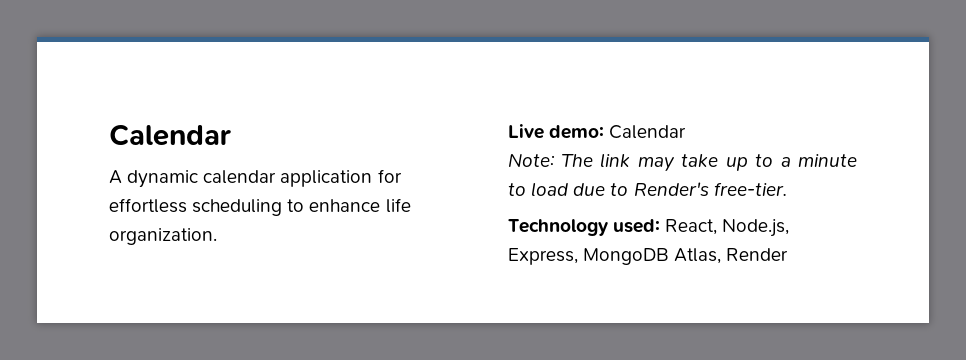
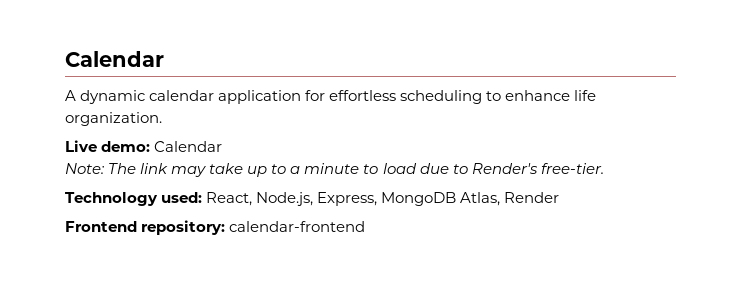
+ Frontend repository: calendar-frontend

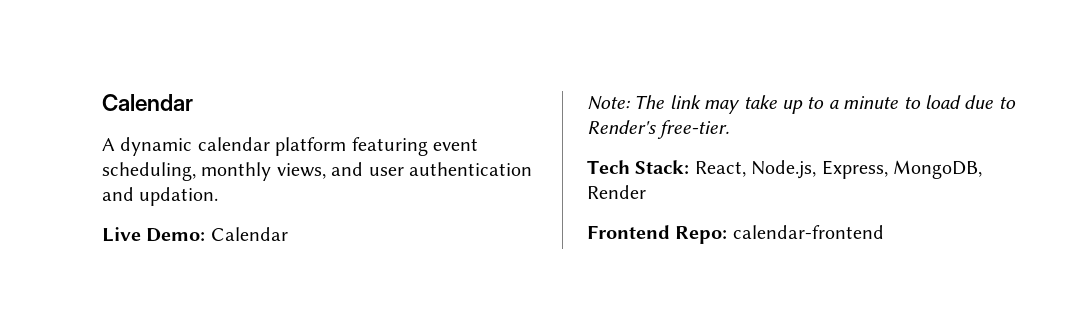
- A dynamic calendar application for effortless scheduling to enhance life organization.
+ A dynamic calendar platform featuring event scheduling, monthly views, and user authentication and updation.
- Live demo: Calendar
+ Live Demo: Calendar
- Technology used: React, Node.js, Express, MongoDB Atlas, Render
+ Tech Stack: React, Node.js, Express, MongoDB, Render
- Frontend repository: calendar-frontend
+ Frontend Repo: calendar-frontend

